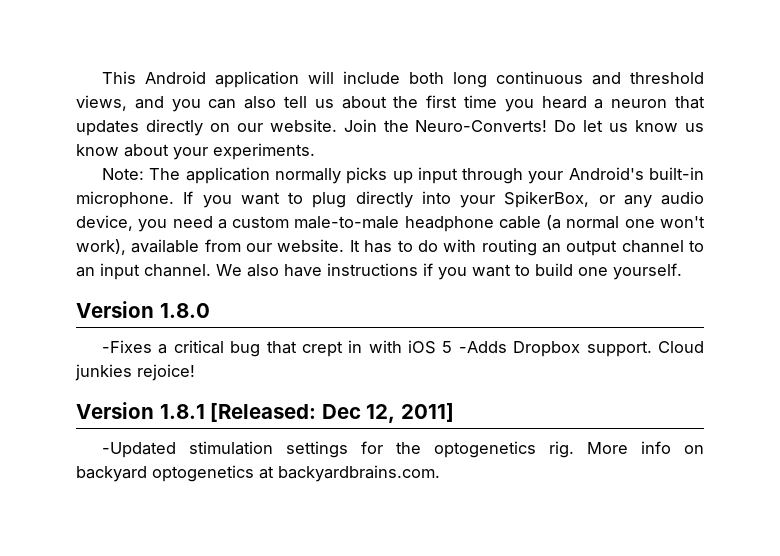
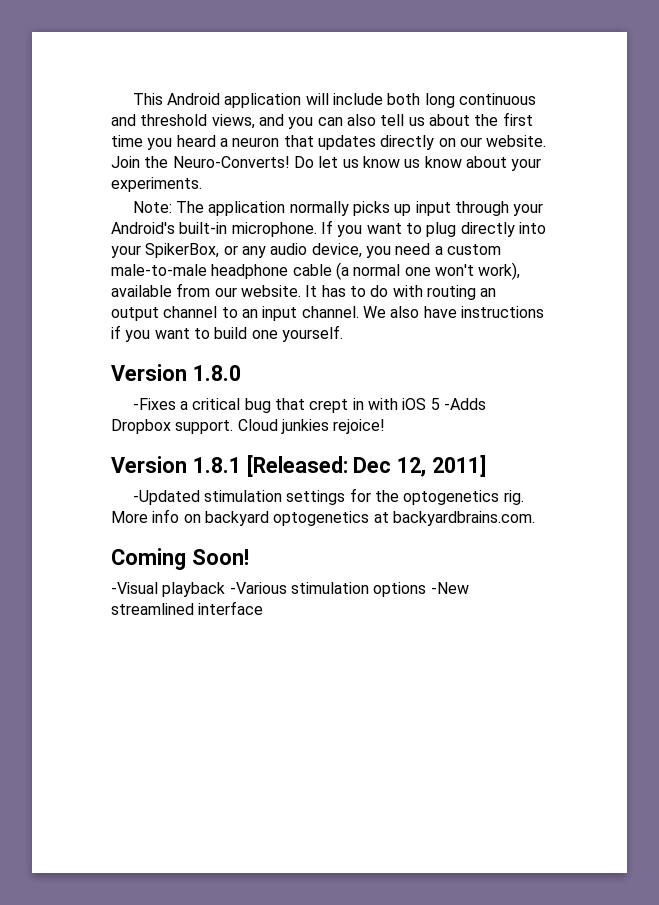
+ Coming Soon!
+ -Visual playback -Various stimulation options -New streamlined interface

